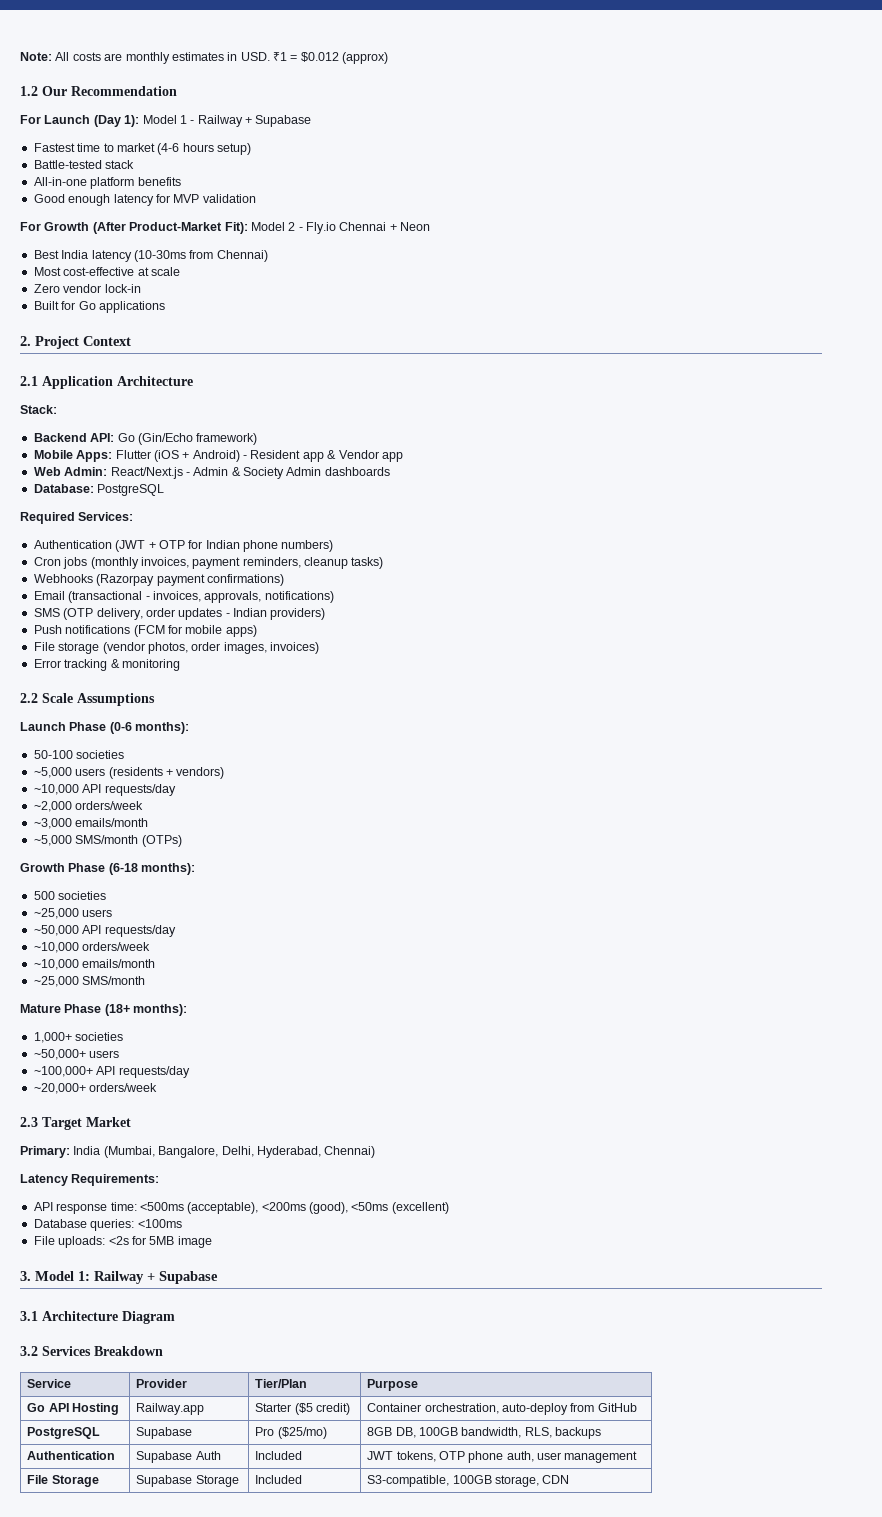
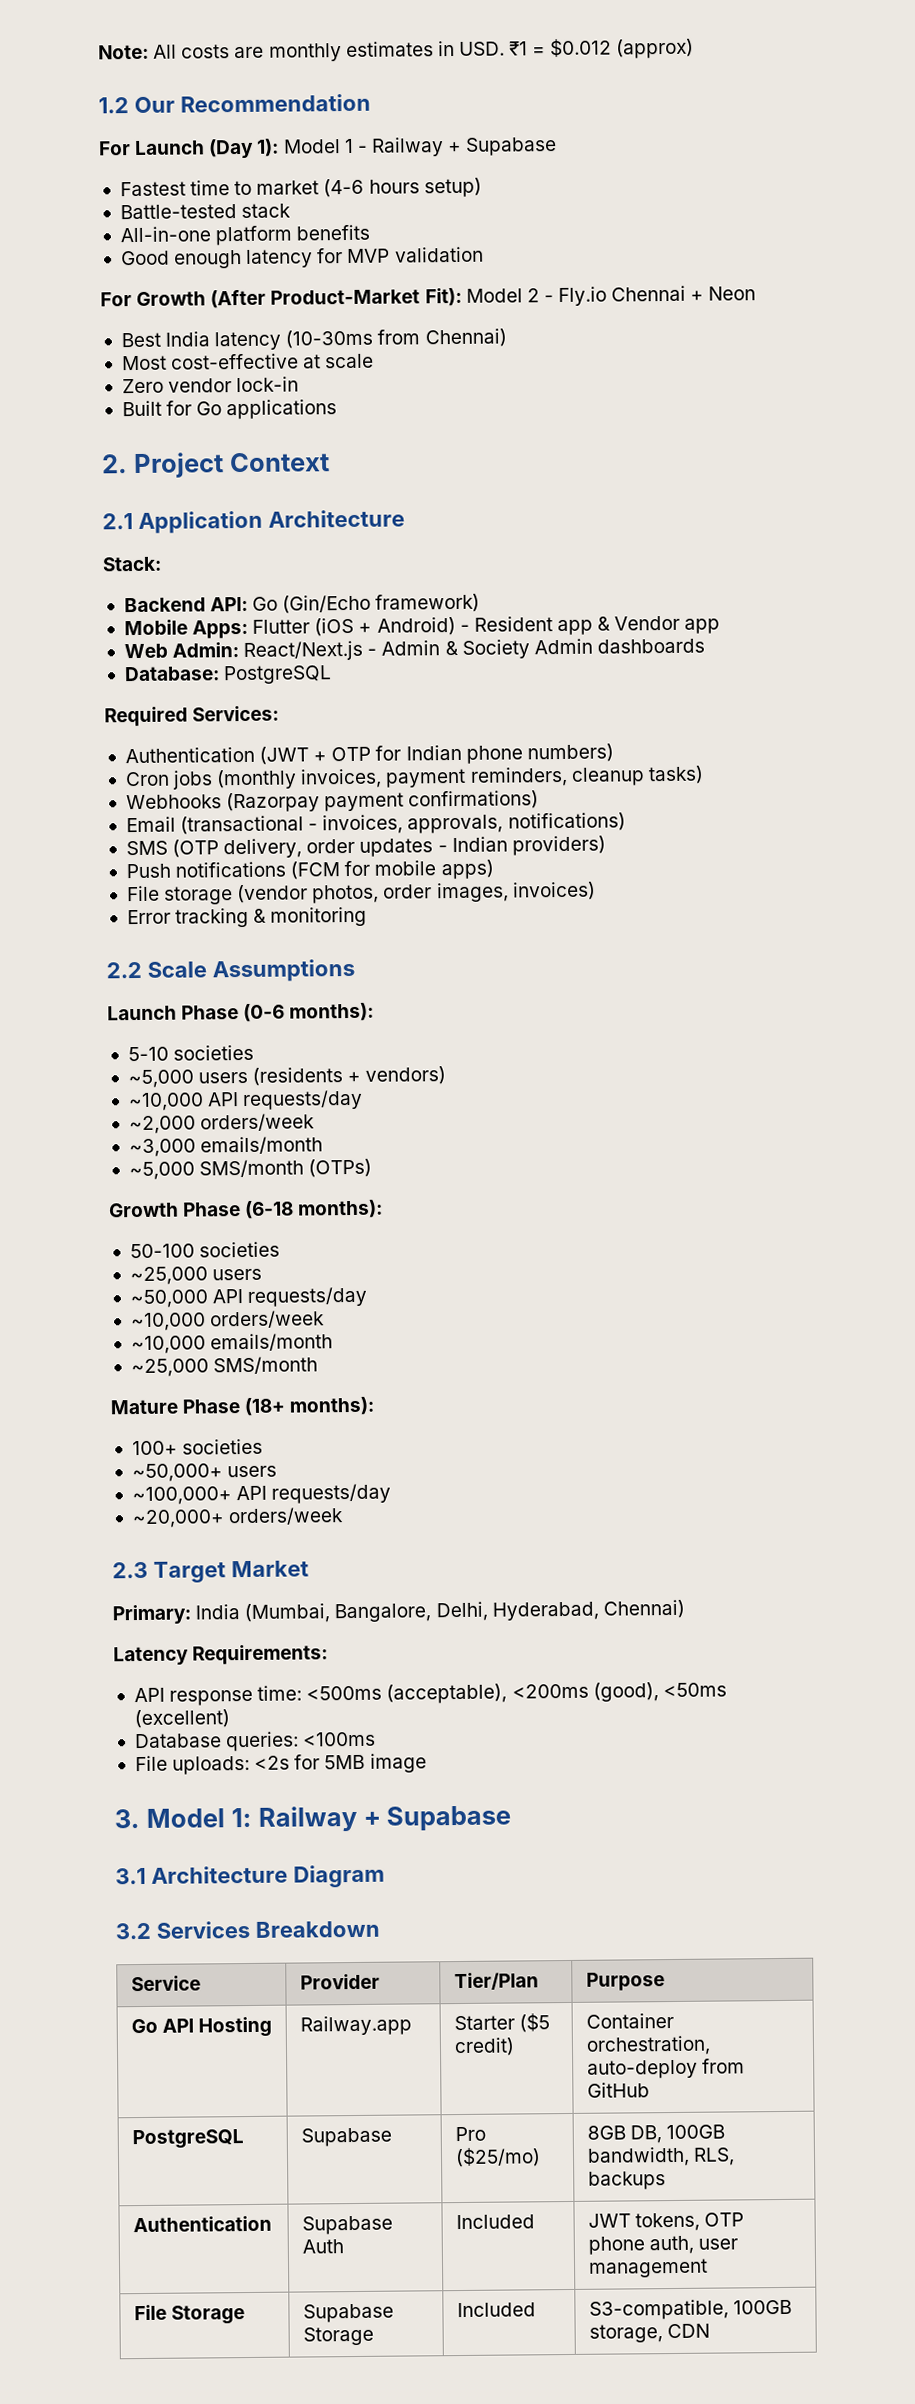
- 50-100 societies
+ 5-10 societies
- 500 societies
+ 50-100 societies
- 1,000+ societies
+ 100+ societies

